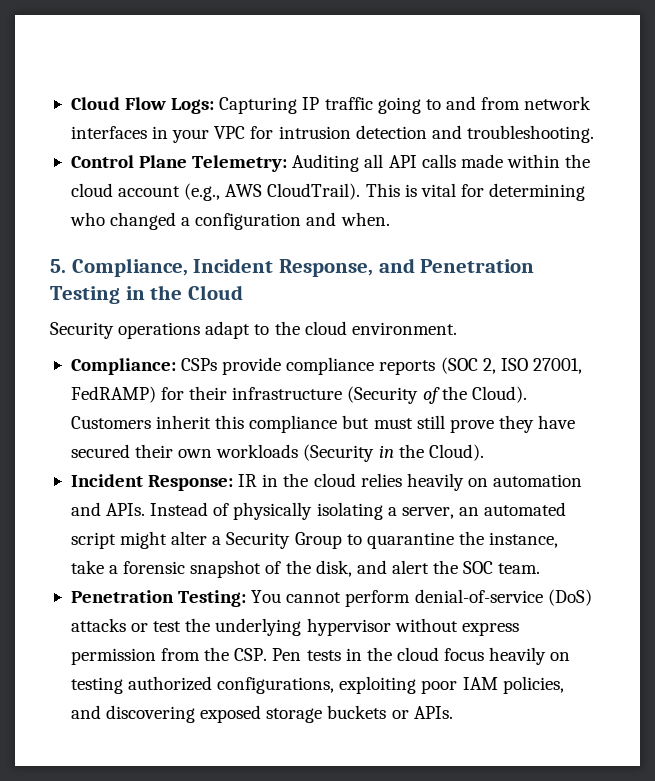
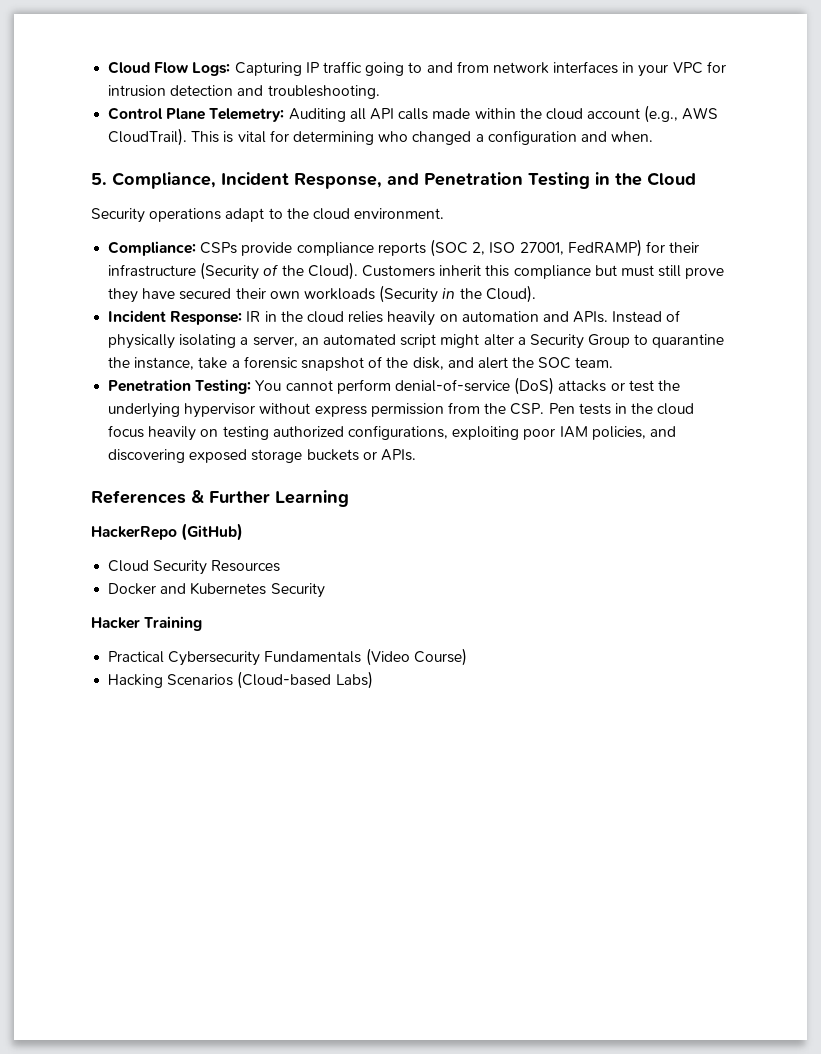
+ References & Further Learning
+ HackerRepo (GitHub)
+ Cloud Security Resources
+ Docker and Kubernetes Security
+ Hacker Training
+ Practical Cybersecurity Fundamentals (Video Course)
+ Hacking Scenarios (Cloud-based Labs)

